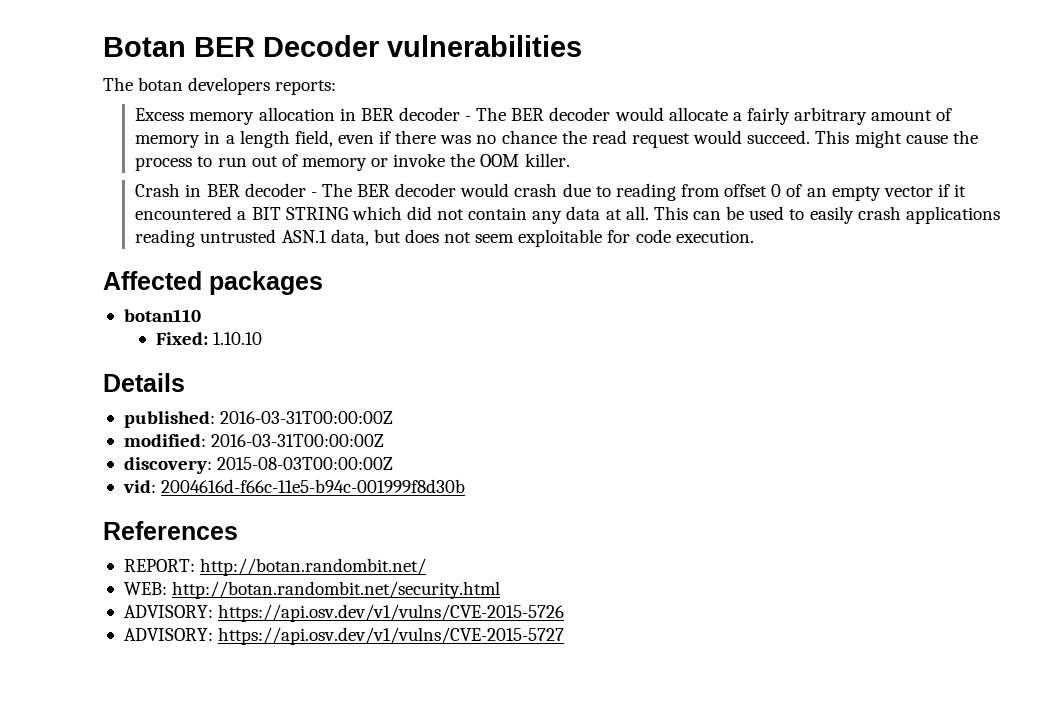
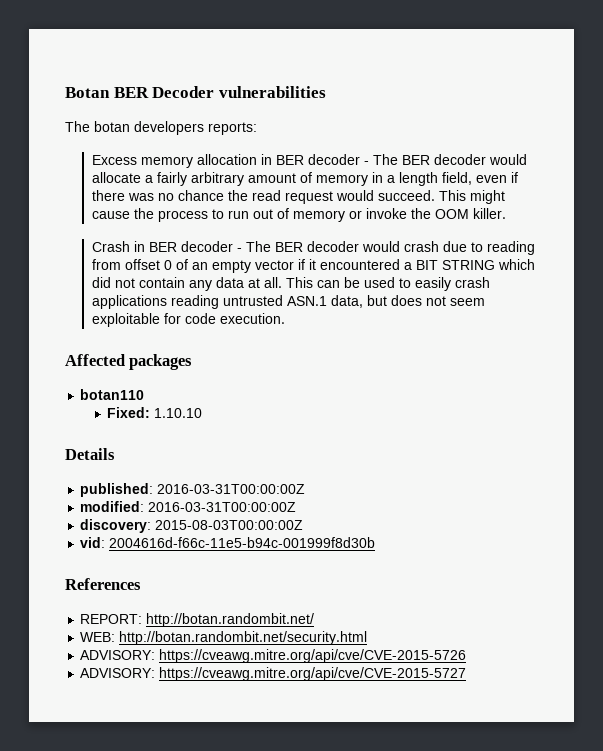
- ADVISORY: https://api.osv.dev/v1/vulns/CVE-2015-5726
- ADVISORY: https://api.osv.dev/v1/vulns/CVE-2015-5727
+ ADVISORY: https://cveawg.mitre.org/api/cve/CVE-2015-5726
+ ADVISORY: https://cveawg.mitre.org/api/cve/CVE-2015-5727

